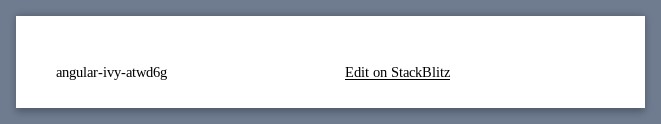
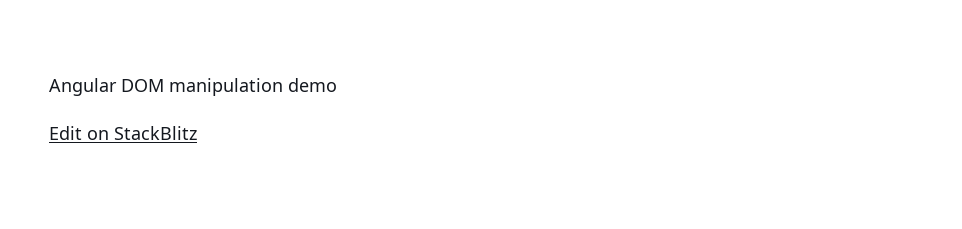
- angular-ivy-atwd6g
+ Angular DOM manipulation demo

